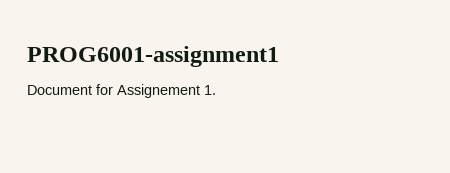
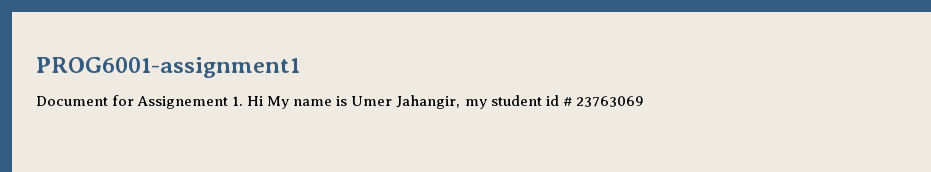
- Document for Assignement 1.
+ Document for Assignement 1. Hi My name is Umer Jahangir, my student id # 23763069

